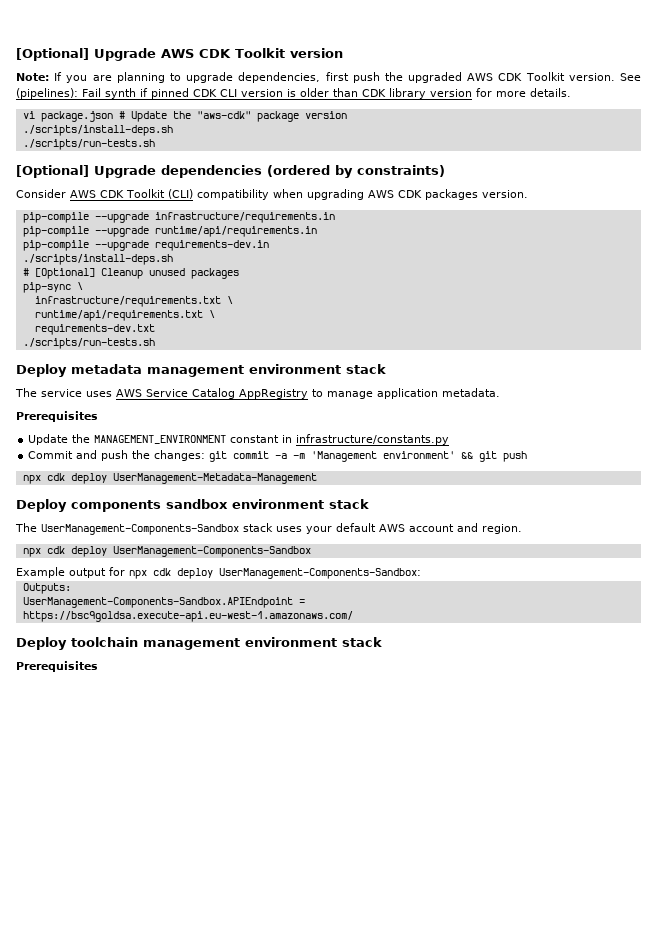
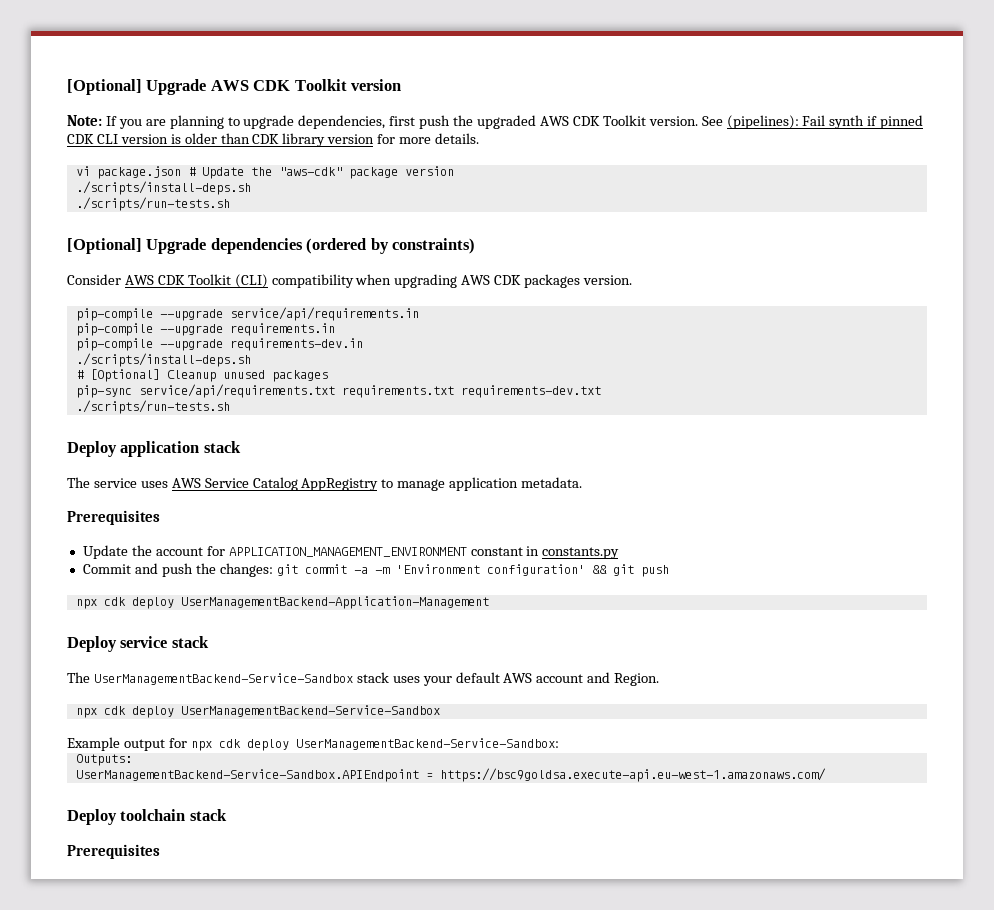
- pip-compile --upgrade infrastructure/requirements.in
- pip-compile --upgrade runtime/api/requirements.in
+ pip-compile --upgrade service/api/requirements.in
+ pip-compile --upgrade requirements.in
- pip-sync \
- infrastructure/requirements.txt \
- runtime/api/requirements.txt \
- requirements-dev.txt
+ pip-sync service/api/requirements.txt requirements.txt requirements-dev.txt
- Deploy metadata management environment stack
+ Deploy application stack
- Update the MANAGEMENT_ENVIRONMENT constant in infrastructure/constants.py
+ Update the account for APPLICATION_MANAGEMENT_ENVIRONMENT constant in constants.py
- Commit and push the changes: git commit -a -m 'Management environment' && git push
+ Commit and push the changes: git commit -a -m 'Environment configuration' && git push
- npx cdk deploy UserManagement-Metadata-Management
- Deploy components sandbox environment stack
- The UserManagement-Components-Sandbox stack uses your default AWS account and region.
- npx cdk deploy UserManagement-Components-Sandbox
+ npx cdk deploy UserManagementBackend-Application-Management
+ Deploy service stack
+ The UserManagementBackend-Service-Sandbox stack uses your default AWS account and Region.
+ npx cdk deploy UserManagementBackend-Service-Sandbox
- Example output for npx cdk deploy UserManagement-Components-Sandbox:
+ Example output for npx cdk deploy UserManagementBackend-Service-Sandbox:
- UserManagement-Components-Sandbox.APIEndpoint = https://bsc9goldsa.execute-api.eu-west-1.amazonaws.com/
+ UserManagementBackend-Service-Sandbox.APIEndpoint = https://bsc9goldsa.execute-api.eu-west-1.amazonaws.com/
- Deploy toolchain management environment stack
+ Deploy toolchain stack

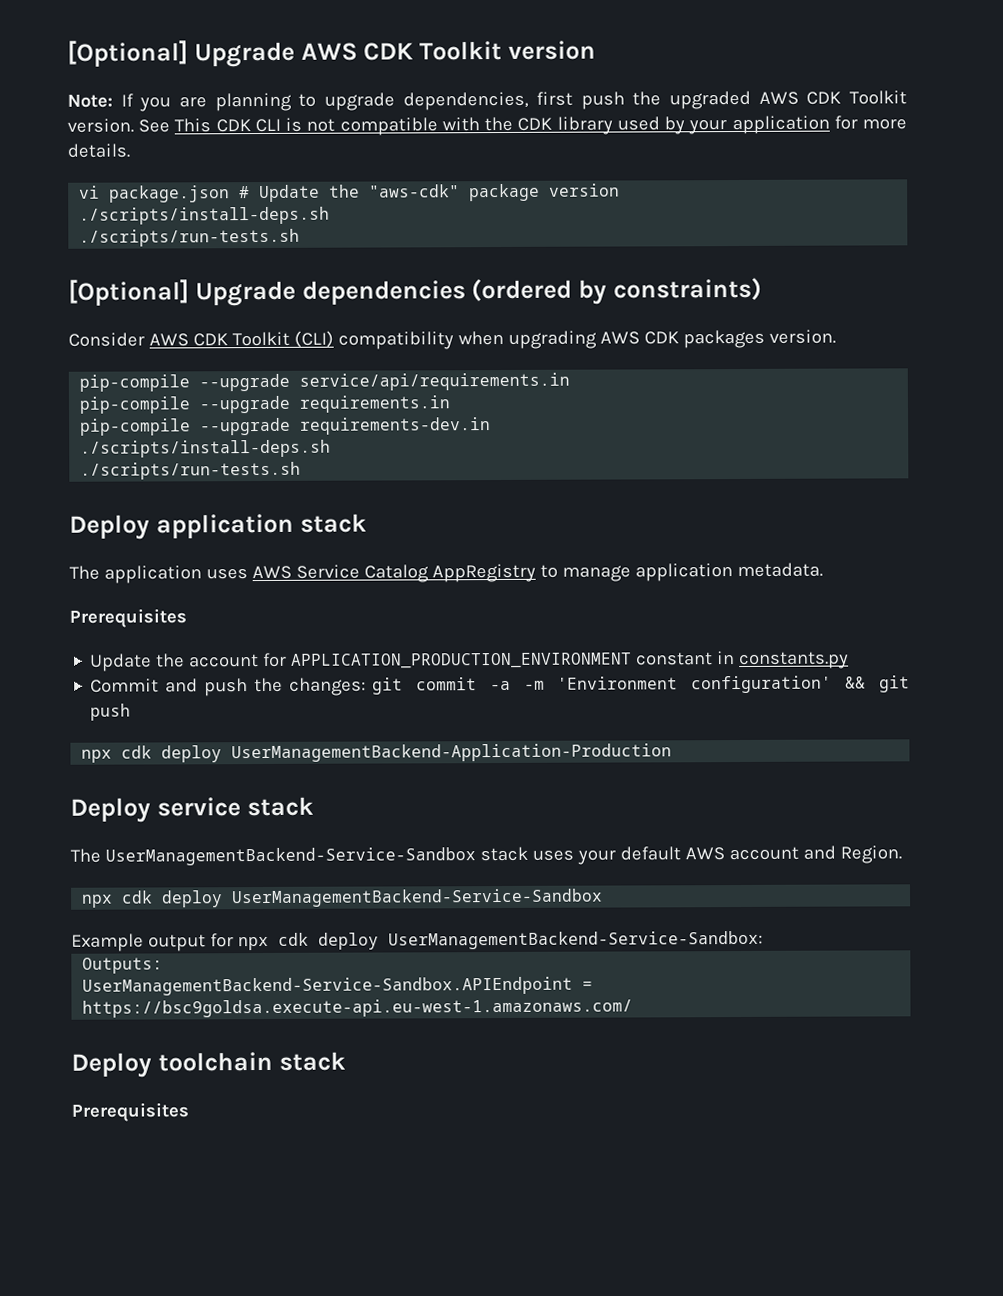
- See (pipelines): Fail synth if pinned CDK CLI version is older than CDK library version for more details.
+ See This CDK CLI is not compatible with the CDK library used by your application for more details.
- # [Optional] Cleanup unused packages
- pip-sync service/api/requirements.txt requirements.txt requirements-dev.txt
- The service uses AWS Service Catalog AppRegistry to manage application metadata.
+ The application uses AWS Service Catalog AppRegistry to manage application metadata.
- Update the account for APPLICATION_MANAGEMENT_ENVIRONMENT constant in constants.py
+ Update the account for APPLICATION_PRODUCTION_ENVIRONMENT constant in constants.py
- npx cdk deploy UserManagementBackend-Application-Management
+ npx cdk deploy UserManagementBackend-Application-Production

